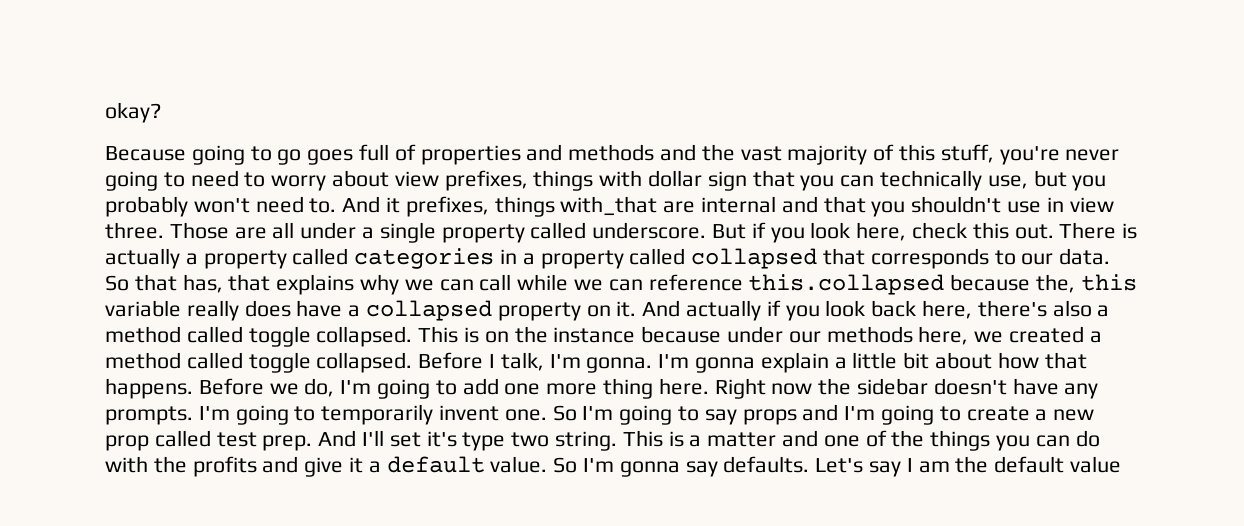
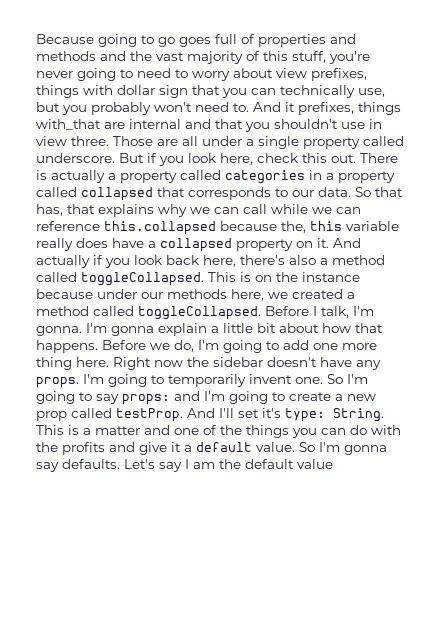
- okay?
- And actually if you look back here, there's also a method called toggle collapsed.
+ And actually if you look back here, there's also a method called toggleCollapsed.
- This is on the instance because under our methods here, we created a method called toggle collapsed.
+ This is on the instance because under our methods here, we created a method called toggleCollapsed.
- Right now the sidebar doesn't have any prompts.
+ Right now the sidebar doesn't have any props.
- So I'm going to say props and I'm going to create a new prop called test prep.
+ So I'm going to say props: and I'm going to create a new prop called testProp.
- And I'll set it's type two string.
+ And I'll set it's type: String.

